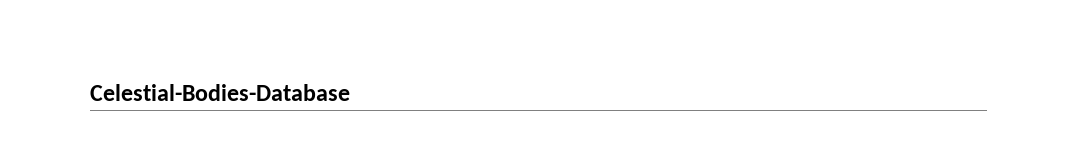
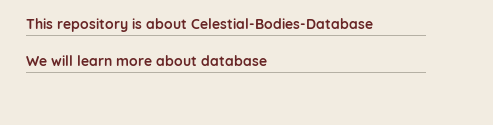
- Celestial-Bodies-Database
+ This repository is about Celestial-Bodies-Database
+ We will learn more about database

